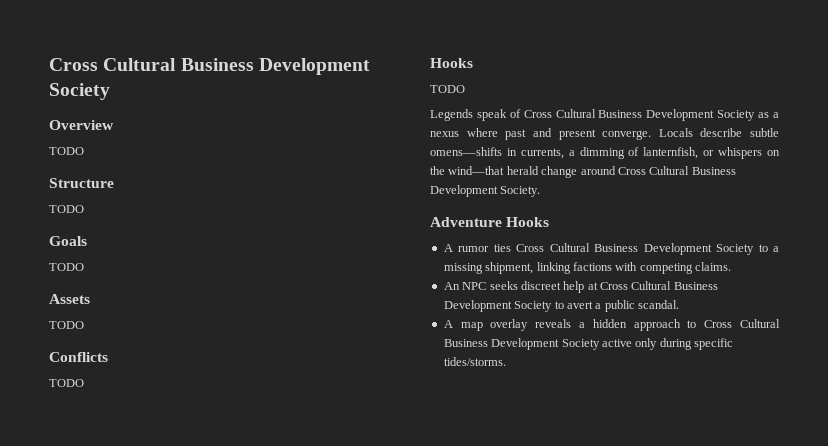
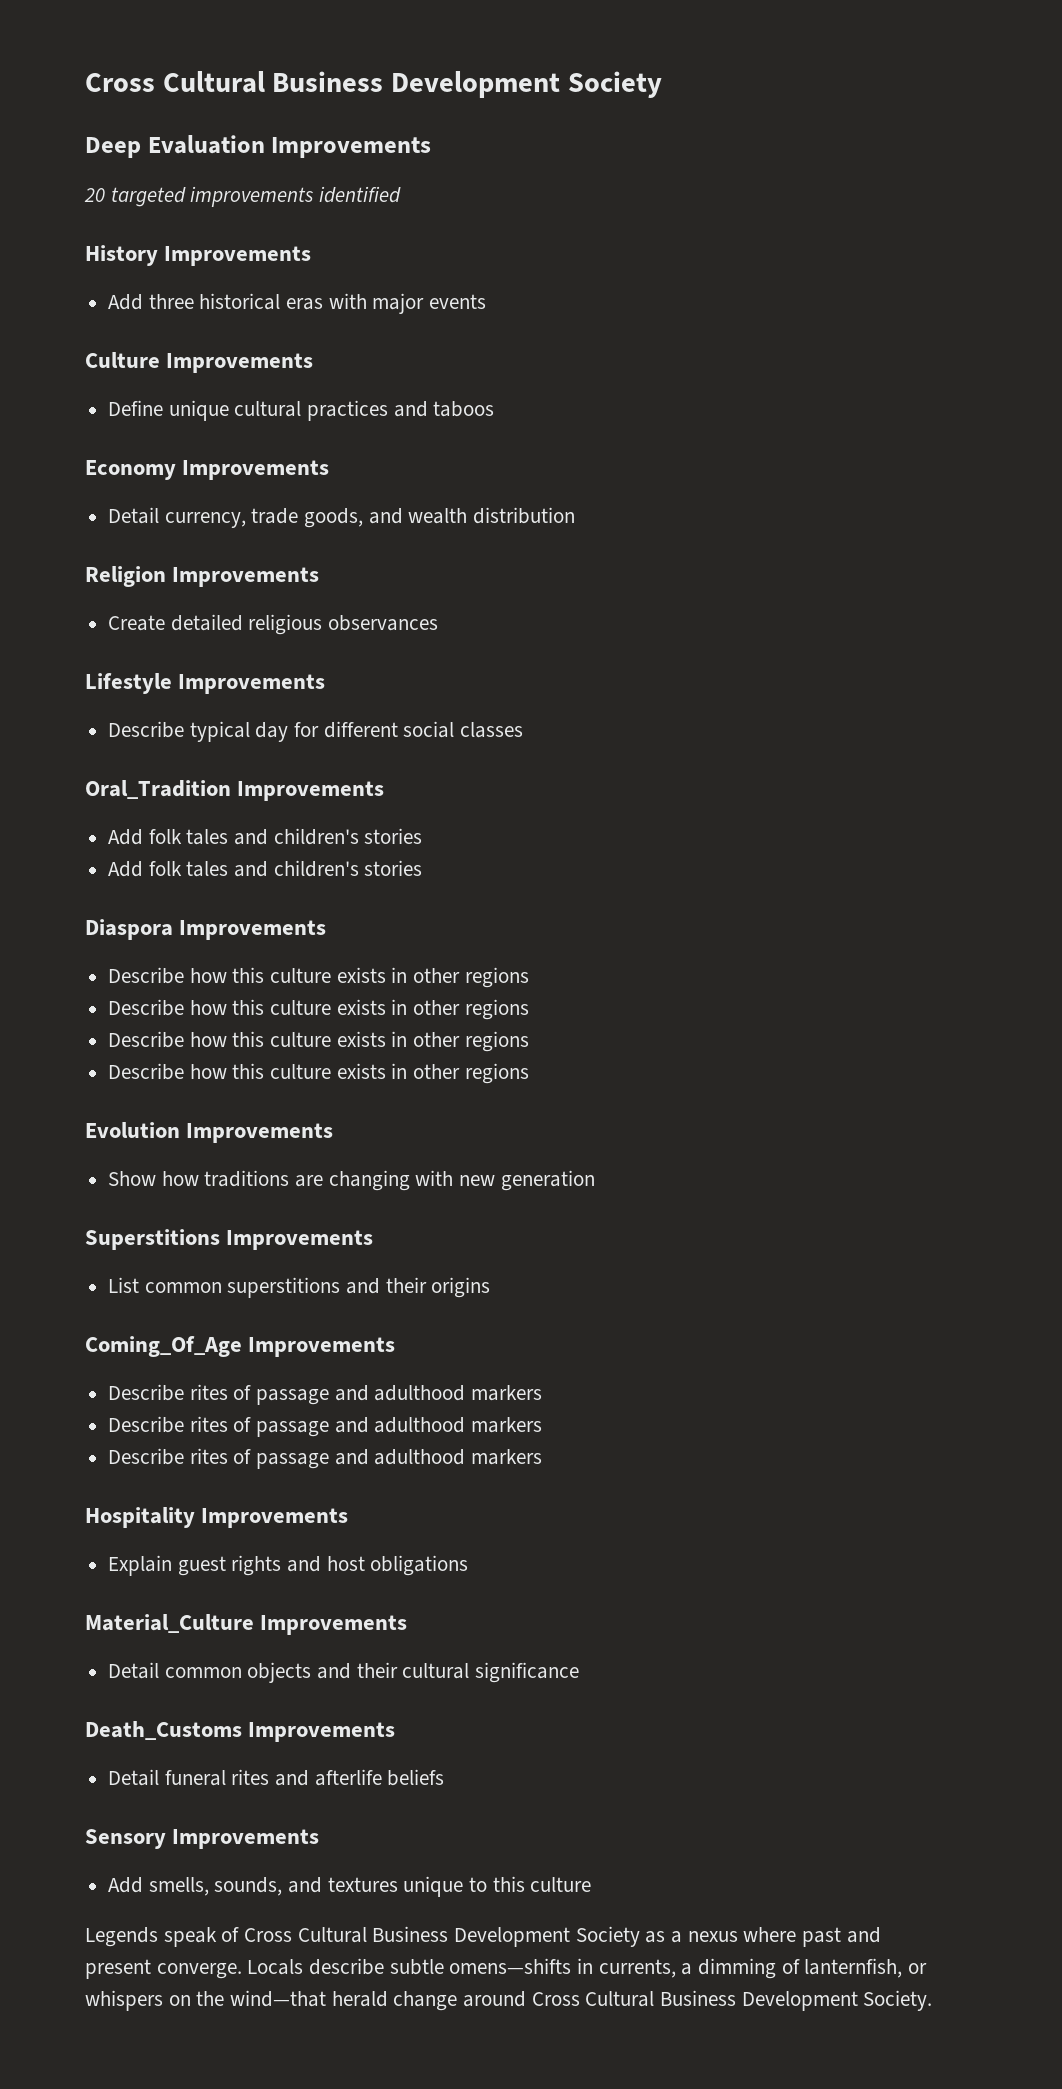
- Overview
- TODO
- Structure
- TODO
- Goals
- TODO
- Assets
- TODO
- Conflicts
- TODO
- Hooks
- TODO
+ Deep Evaluation Improvements
+ 20 targeted improvements identified
+ History Improvements
+ Add three historical eras with major events
+ Culture Improvements
+ Define unique cultural practices and taboos
+ Economy Improvements
+ Detail currency, trade goods, and wealth distribution
+ Religion Improvements
+ Create detailed religious observances
+ Lifestyle Improvements
+ Describe typical day for different social classes
+ Oral_Tradition Improvements
+ Add folk tales and children's stories
+ Add folk tales and children's stories
+ Diaspora Improvements
+ Describe how this culture exists in other regions
+ Describe how this culture exists in other regions
+ Describe how this culture exists in other regions
+ Describe how this culture exists in other regions
+ Evolution Improvements
+ Show how traditions are changing with new generation
+ Superstitions Improvements
+ List common superstitions and their origins
+ Coming_Of_Age Improvements
+ Describe rites of passage and adulthood markers
+ Describe rites of passage and adulthood markers
+ Describe rites of passage and adulthood markers
+ Hospitality Improvements
+ Explain guest rights and host obligations
+ Material_Culture Improvements
+ Detail common objects and their cultural significance
+ Death_Customs Improvements
+ Detail funeral rites and afterlife beliefs
+ Sensory Improvements
+ Add smells, sounds, and textures unique to this culture
- Adventure Hooks
- A rumor ties Cross Cultural Business Development Society to a missing shipment, linking factions with competing claims.
- An NPC seeks discreet help at Cross Cultural Business Development Society to avert a public scandal.
- A map overlay reveals a hidden approach to Cross Cultural Business Development Society active only during specific tides/storms.

